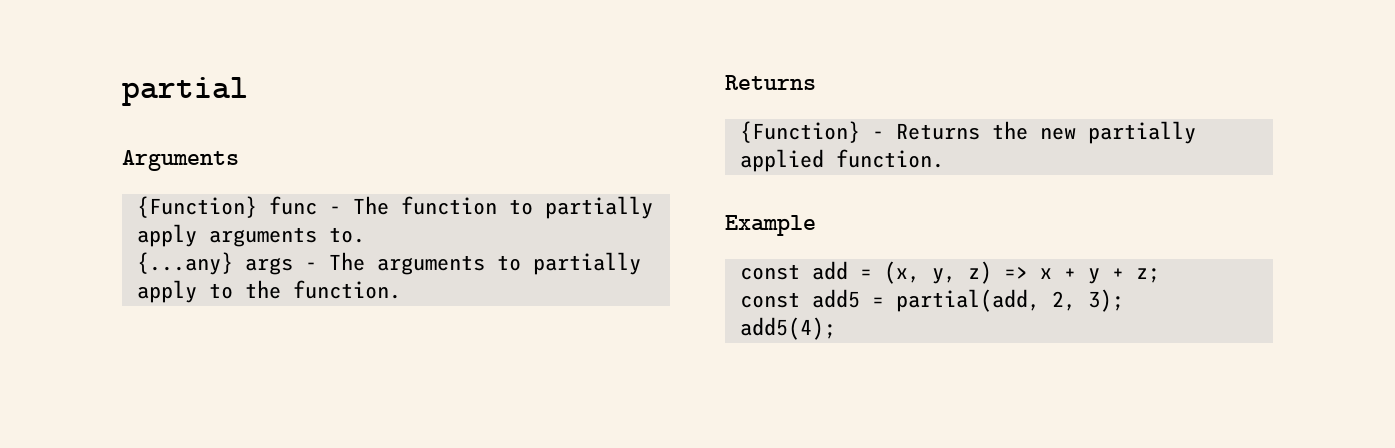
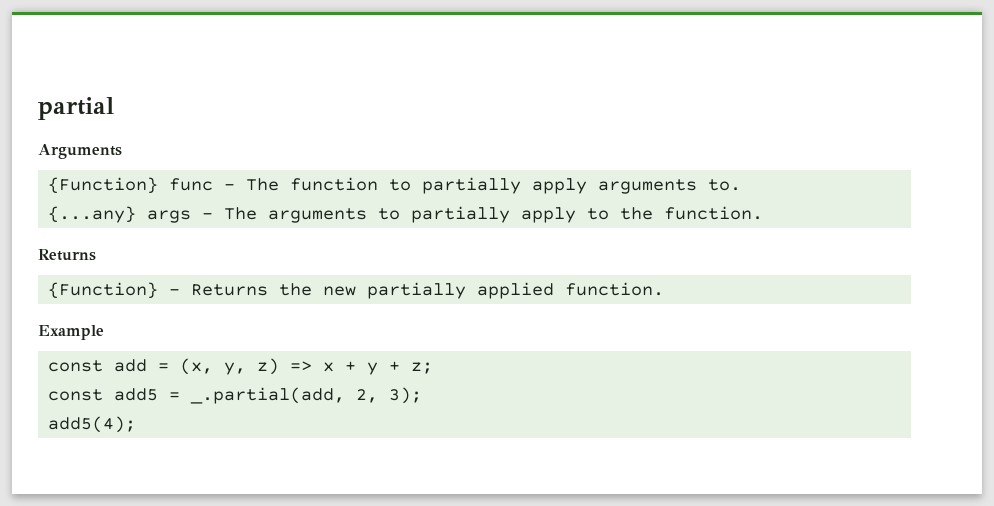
- const add5 = partial(add, 2, 3);
+ const add5 = _.partial(add, 2, 3);

